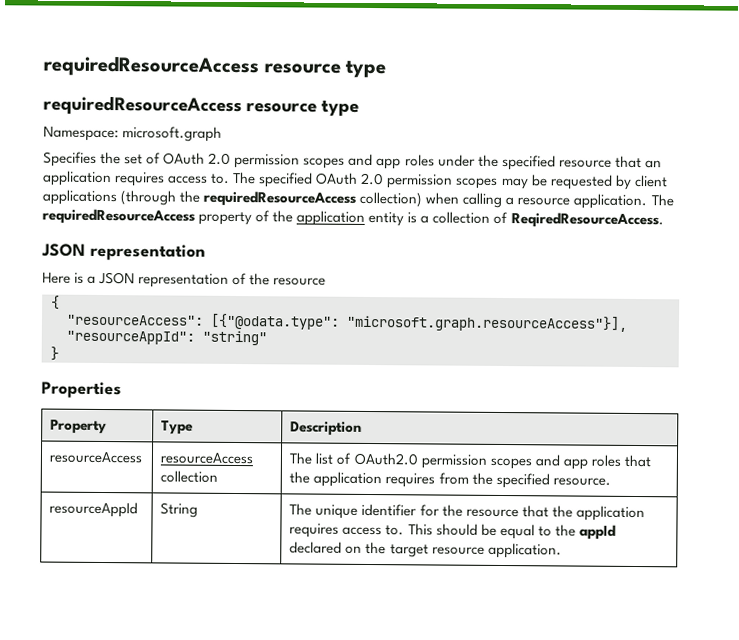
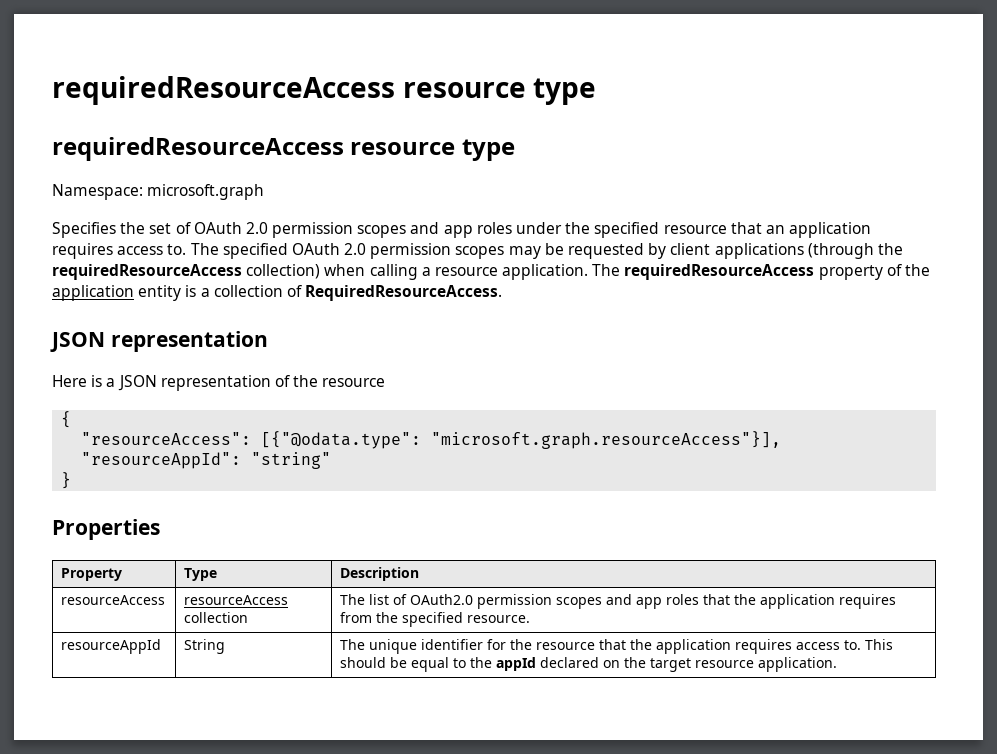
- The requiredResourceAccess property of the application entity is a collection of ReqiredResourceAccess.
+ The requiredResourceAccess property of the application entity is a collection of RequiredResourceAccess.

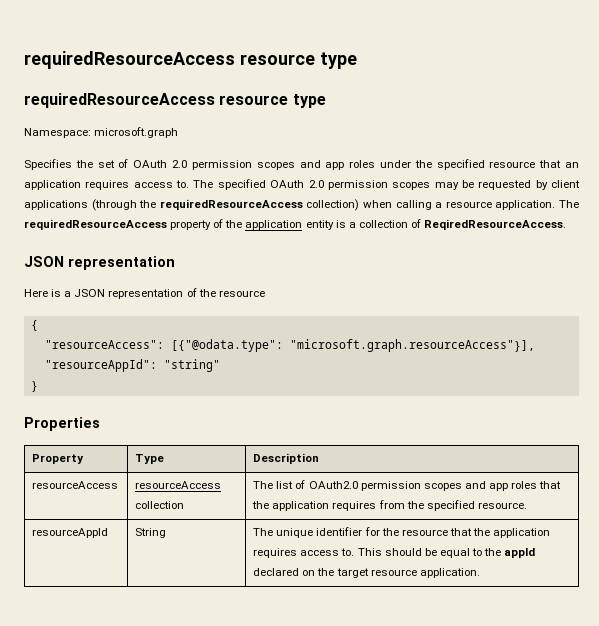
- The requiredResourceAccess property of the application entity is a collection of RequiredResourceAccess.
+ The requiredResourceAccess property of the application entity is a collection of ReqiredResourceAccess.

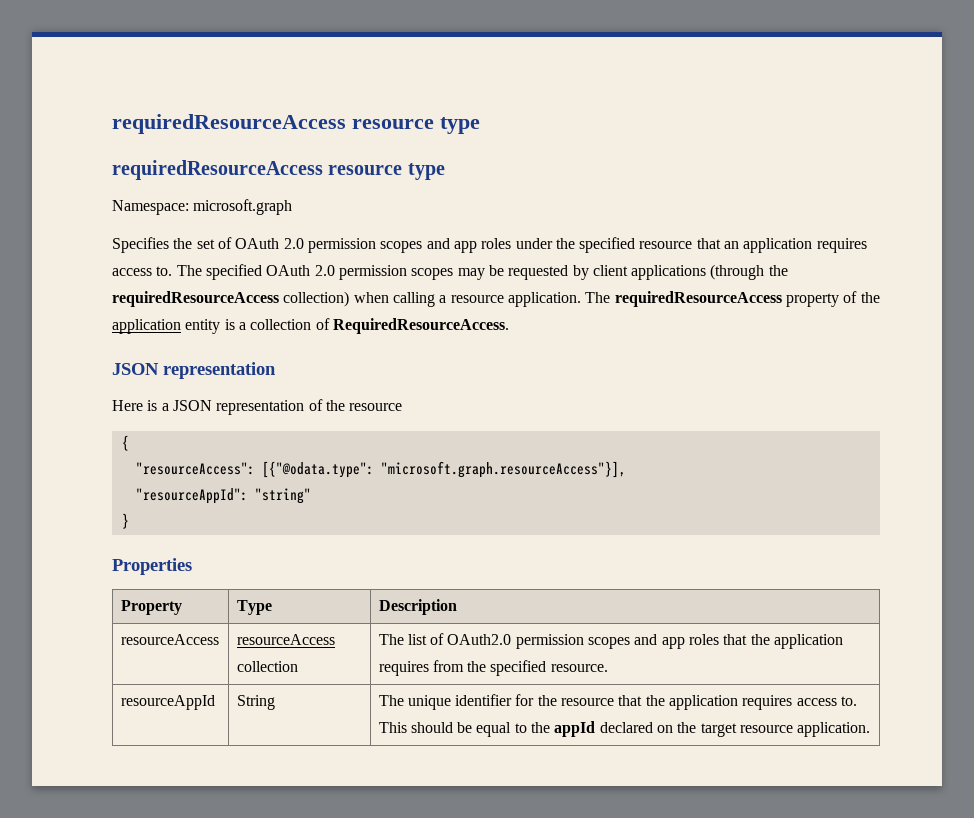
- The requiredResourceAccess property of the application entity is a collection of ReqiredResourceAccess.
+ The requiredResourceAccess property of the application entity is a collection of RequiredResourceAccess.

